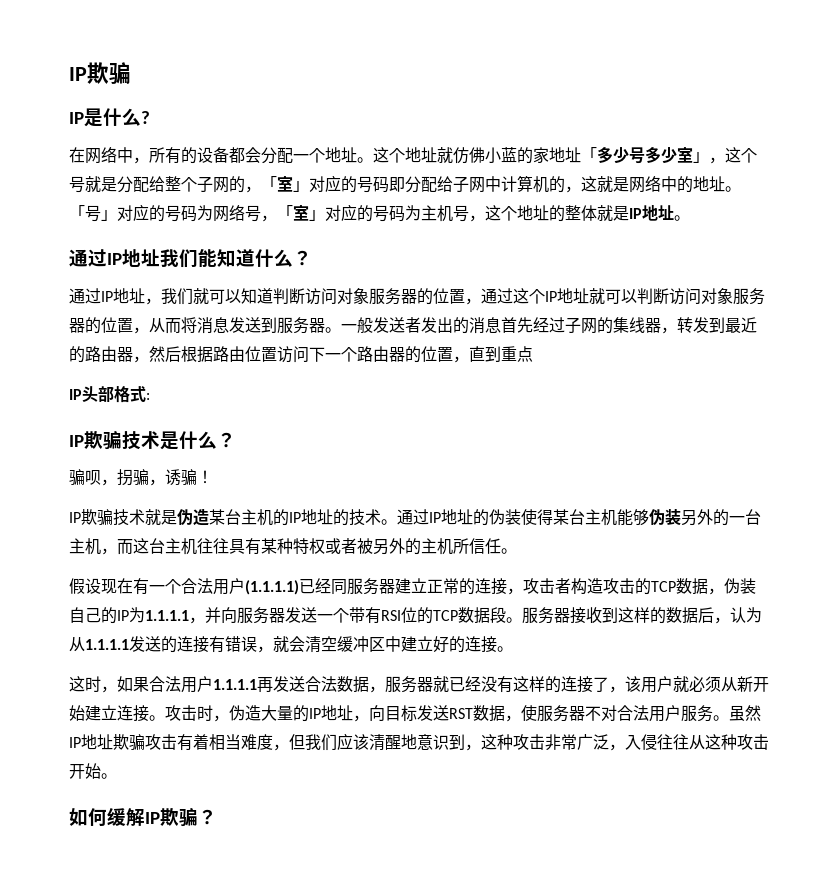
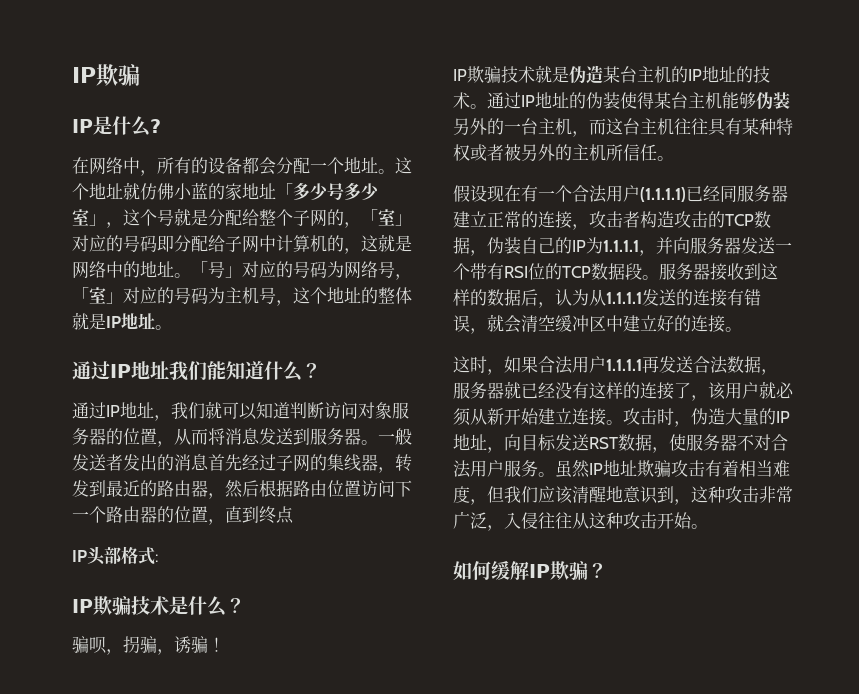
- 通过IP地址，我们就可以知道判断访问对象服务器的位置，通过这个IP地址就可以判断访问对象服务器的位置，从而将消息发送到服务器。
+ 通过IP地址，我们就可以知道判断访问对象服务器的位置，从而将消息发送到服务器。
- 一般发送者发出的消息首先经过子网的集线器，转发到最近的路由器，然后根据路由位置访问下一个路由器的位置，直到重点
+ 一般发送者发出的消息首先经过子网的集线器，转发到最近的路由器，然后根据路由位置访问下一个路由器的位置，直到终点

